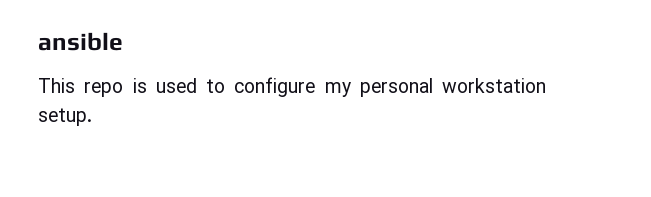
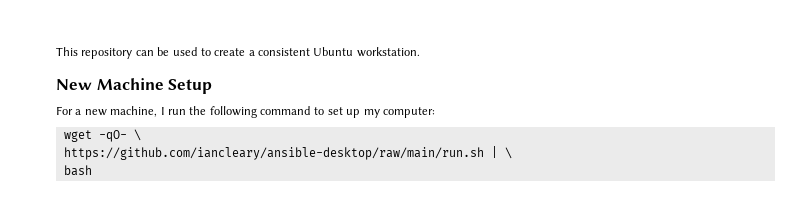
- ansible
- This repo is used to configure my personal workstation setup.
+ This repository can be used to create a consistent Ubuntu workstation.
+ New Machine Setup
+ For a new machine, I run the following command to set up my computer:
+ wget -qO- \
+ https://github.com/iancleary/ansible-desktop/raw/main/run.sh | \
+ bash

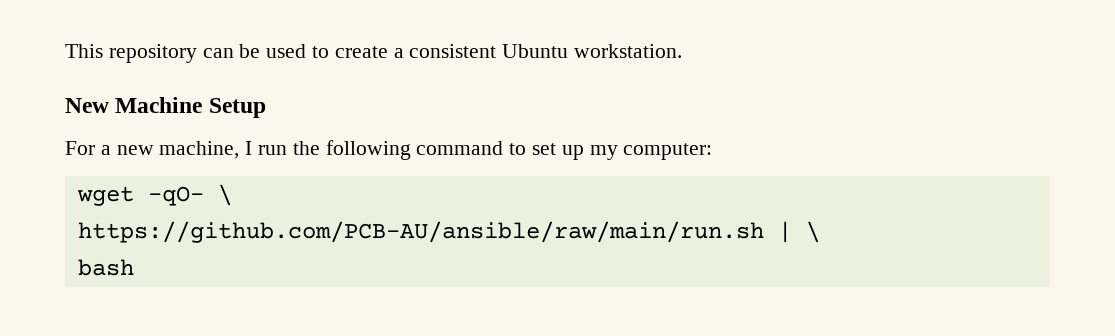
- https://github.com/iancleary/ansible-desktop/raw/main/run.sh | \
+ https://github.com/PCB-AU/ansible/raw/main/run.sh | \

